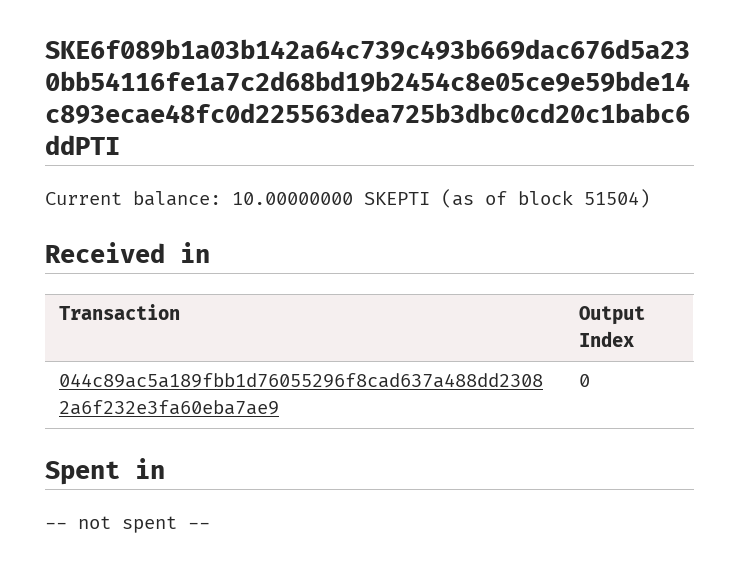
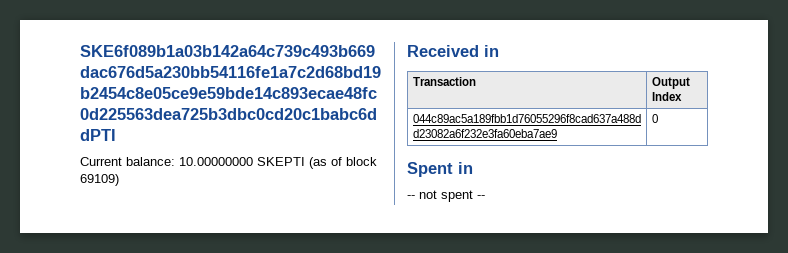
- Current balance: 10.00000000 SKEPTI (as of block 51504)
+ Current balance: 10.00000000 SKEPTI (as of block 69109)

